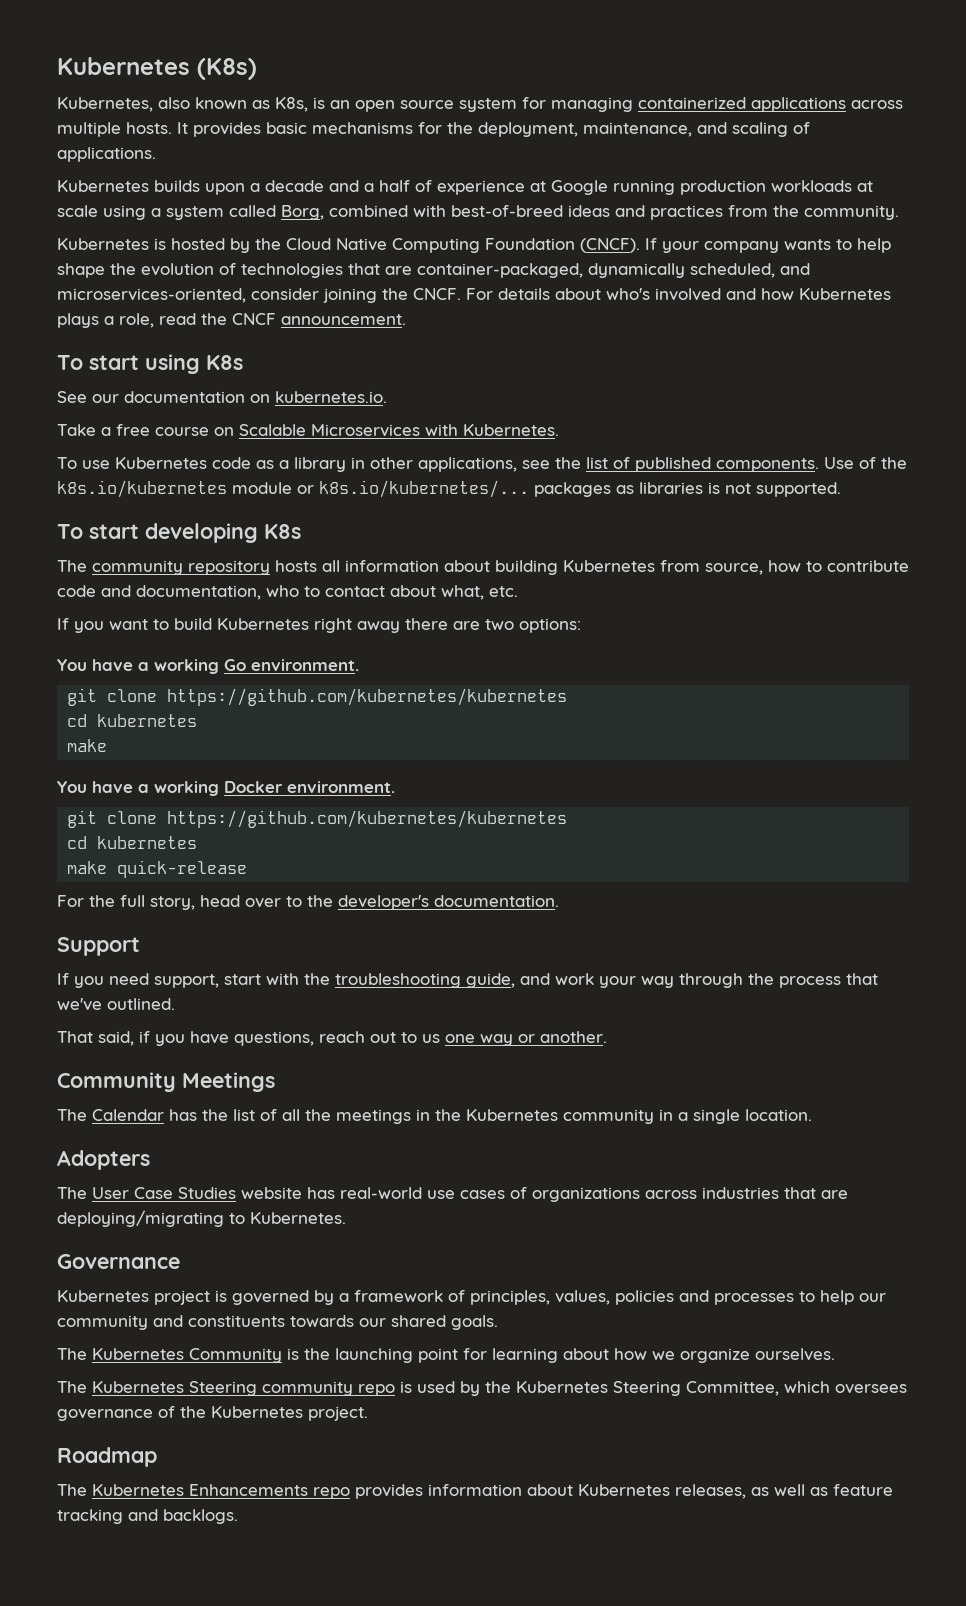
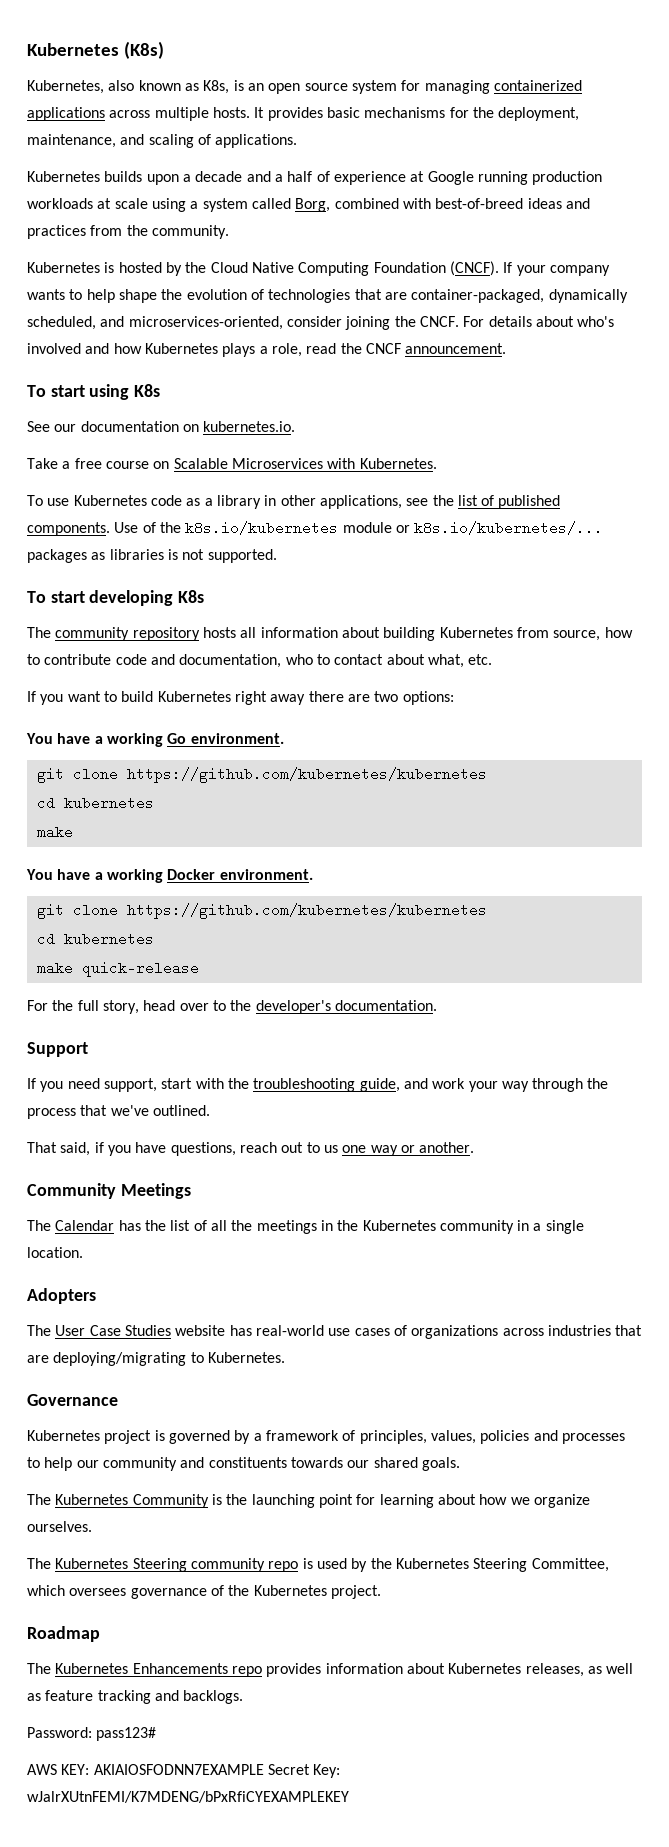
+ Password: pass123#
+ AWS KEY: AKIAIOSFODNN7EXAMPLE Secret Key: wJalrXUtnFEMI/K7MDENG/bPxRfiCYEXAMPLEKEY

